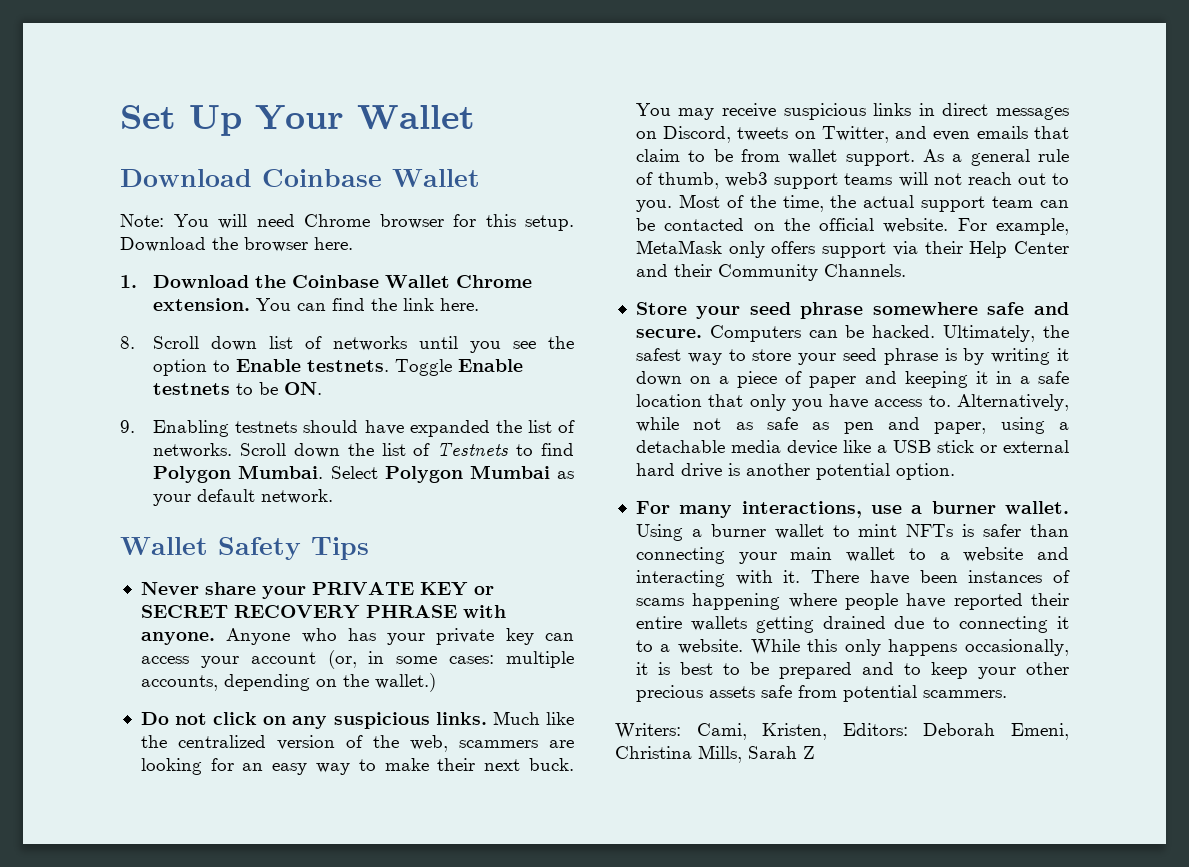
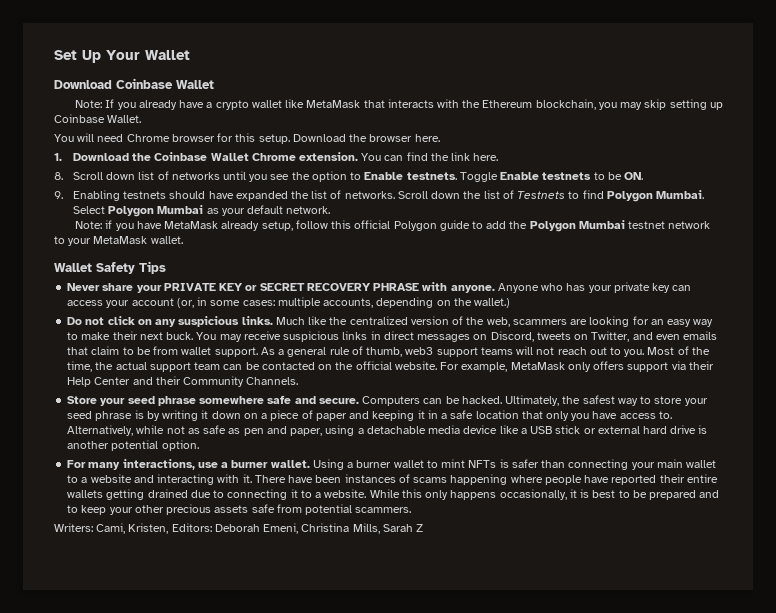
- Note: You will need Chrome browser for this setup.
+ Note: If you already have a crypto wallet like MetaMask that interacts with the Ethereum blockchain, you may skip setting up Coinbase Wallet.
+ You will need Chrome browser for this setup.
+ Note: if you have MetaMask already setup, follow this official Polygon guide to add the Polygon Mumbai testnet network to your MetaMask wallet.

